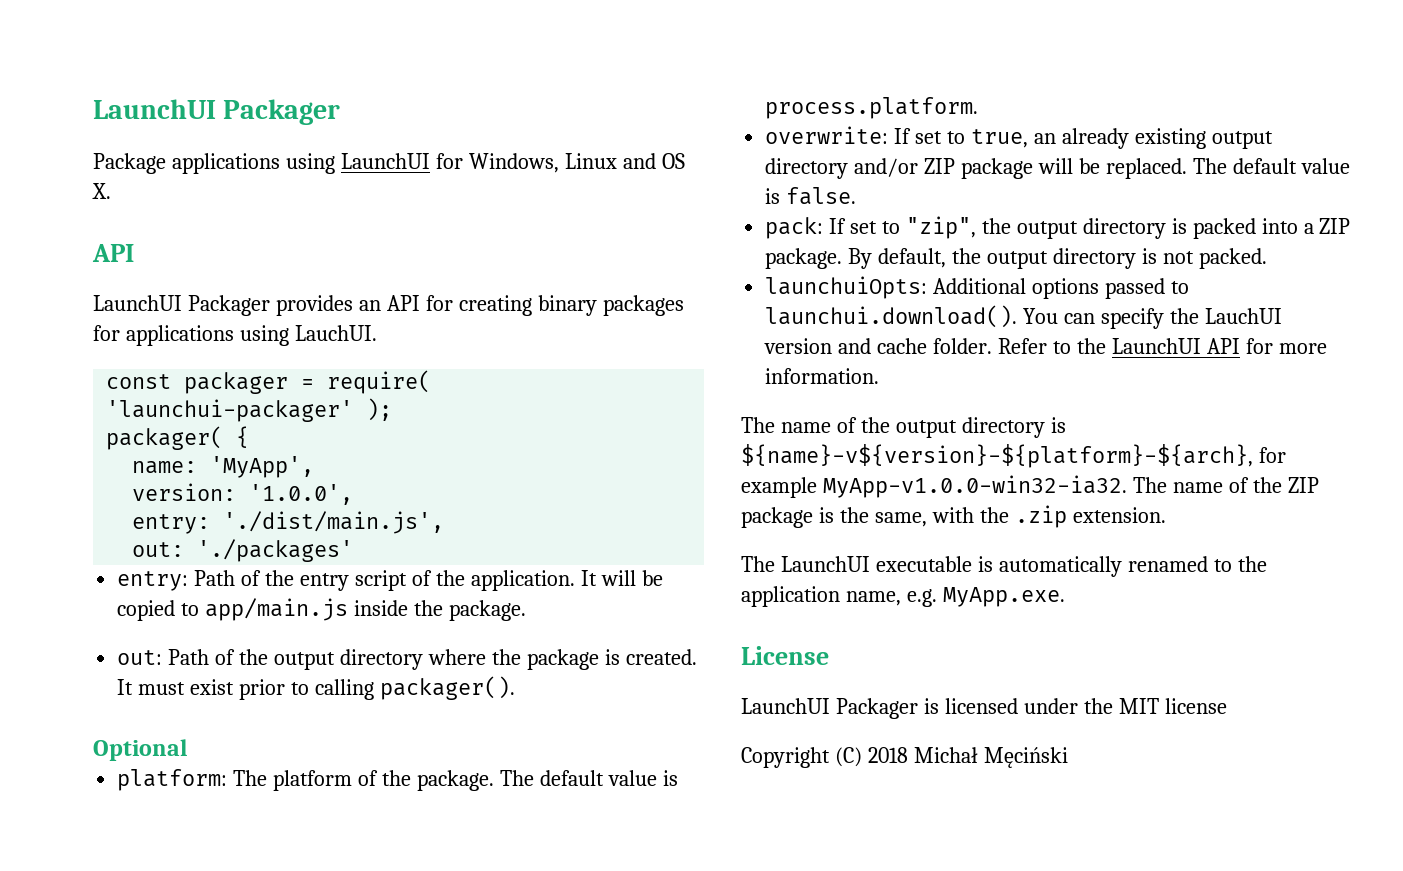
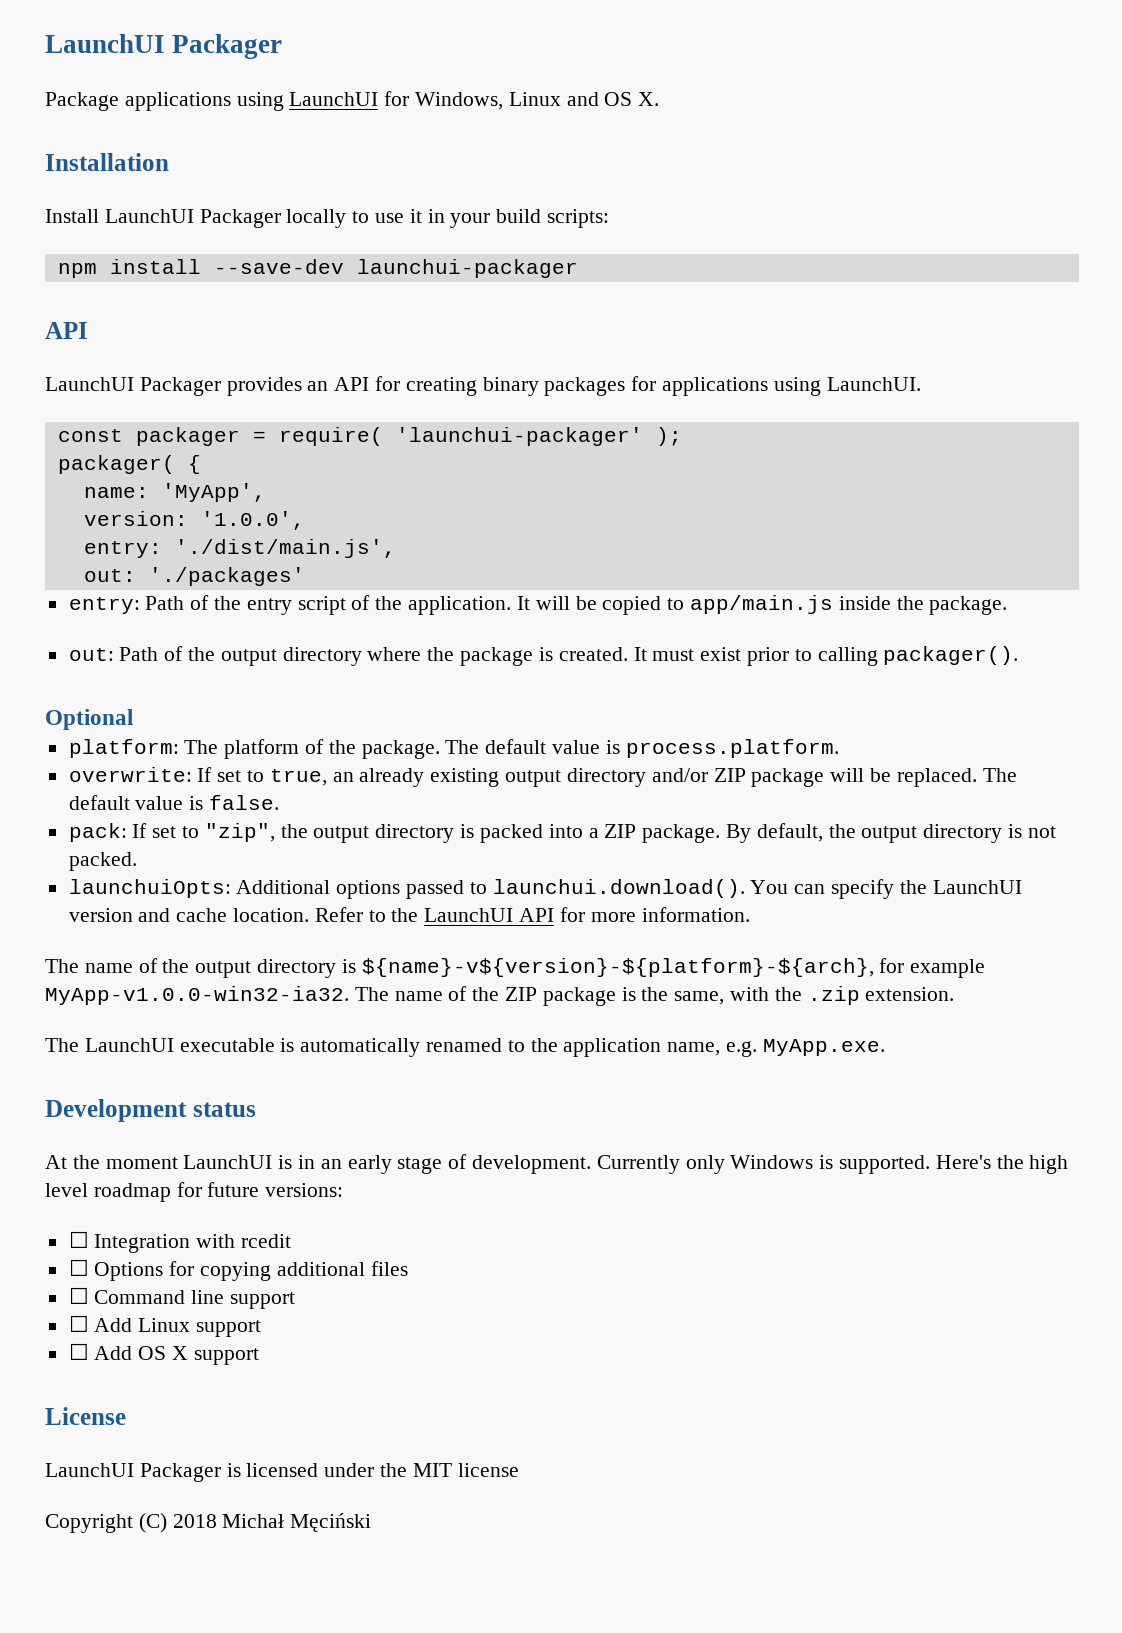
+ Installation
+ Install LaunchUI Packager locally to use it in your build scripts:
+ npm install --save-dev launchui-packager
- LaunchUI Packager provides an API for creating binary packages for applications using LauchUI.
+ LaunchUI Packager provides an API for creating binary packages for applications using LaunchUI.
- launchuiOpts: Additional options passed to launchui.download(). You can specify the LauchUI version and cache folder.
+ launchuiOpts: Additional options passed to launchui.download(). You can specify the LaunchUI version and cache location.
+ Development status
+ At the moment LaunchUI is in an early stage of development. Currently only Windows is supported. Here's the high level roadmap for future versions:
+ ☐ Integration with rcedit
+ ☐ Options for copying additional files
+ ☐ Command line support
+ ☐ Add Linux support
+ ☐ Add OS X support

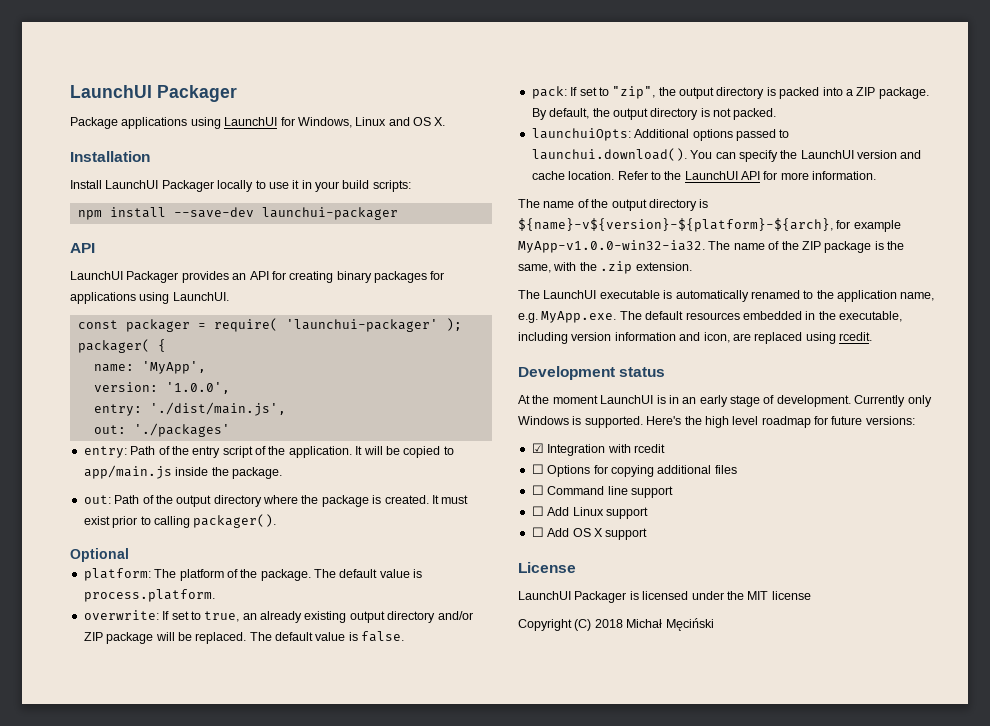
- The LaunchUI executable is automatically renamed to the application name, e.g. MyApp.exe.
+ The LaunchUI executable is automatically renamed to the application name, e.g. MyApp.exe. The default resources embedded in the executable, including version information and icon, are replaced using rcedit.
- ☐ Integration with rcedit
+ ☑ Integration with rcedit

